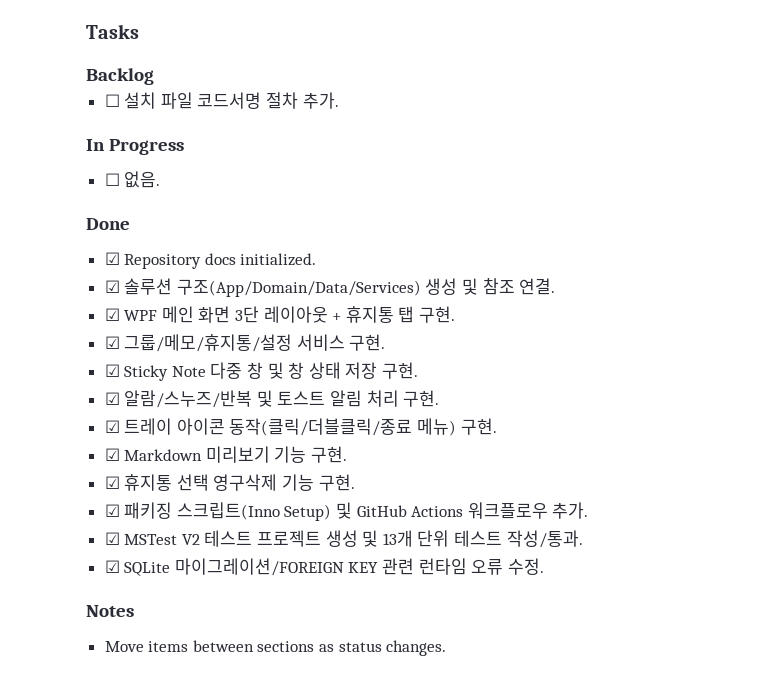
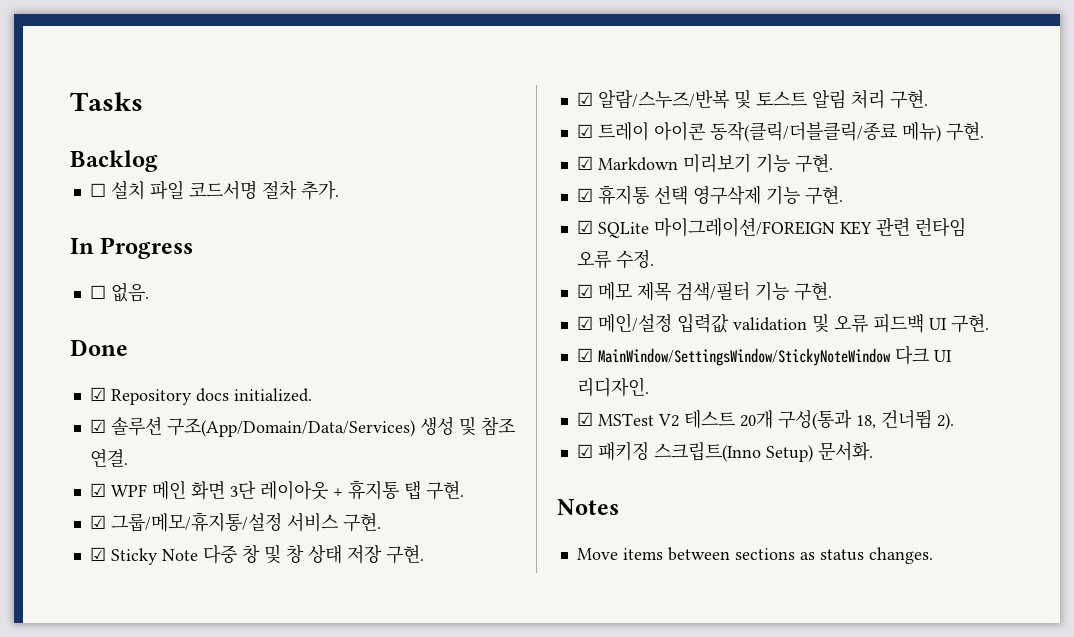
- ☑ 패키징 스크립트(Inno Setup) 및 GitHub Actions 워크플로우 추가.
- ☑ MSTest V2 테스트 프로젝트 생성 및 13개 단위 테스트 작성/통과.
+ ☑ 메모 제목 검색/필터 기능 구현.
+ ☑ 메인/설정 입력값 validation 및 오류 피드백 UI 구현.
+ ☑ MainWindow/SettingsWindow/StickyNoteWindow 다크 UI 리디자인.
+ ☑ MSTest V2 테스트 20개 구성(통과 18, 건너뜀 2).
+ ☑ 패키징 스크립트(Inno Setup) 문서화.

